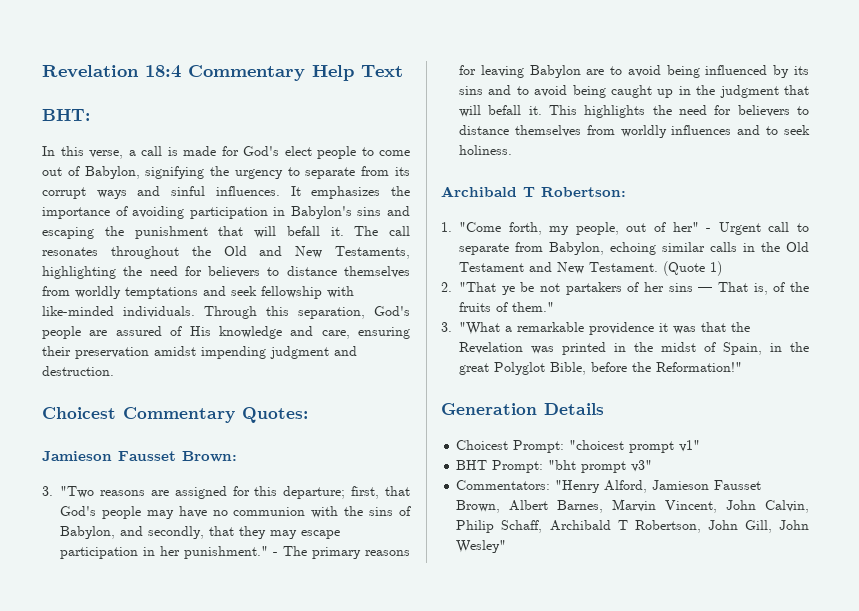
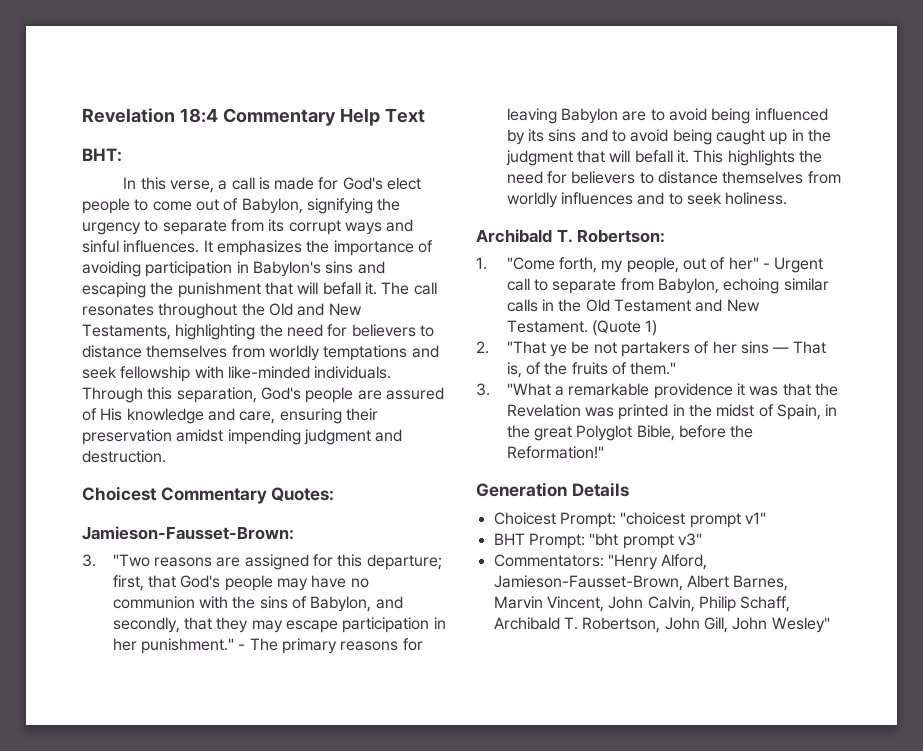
- Jamieson Fausset Brown:
+ Jamieson-Fausset-Brown:
- Archibald T Robertson:
+ Archibald T. Robertson:
- Commentators: "Henry Alford, Jamieson Fausset Brown, Albert Barnes, Marvin Vincent, John Calvin, Philip Schaff, Archibald T Robertson, John Gill, John Wesley"
+ Commentators: "Henry Alford, Jamieson-Fausset-Brown, Albert Barnes, Marvin Vincent, John Calvin, Philip Schaff, Archibald T. Robertson, John Gill, John Wesley"

